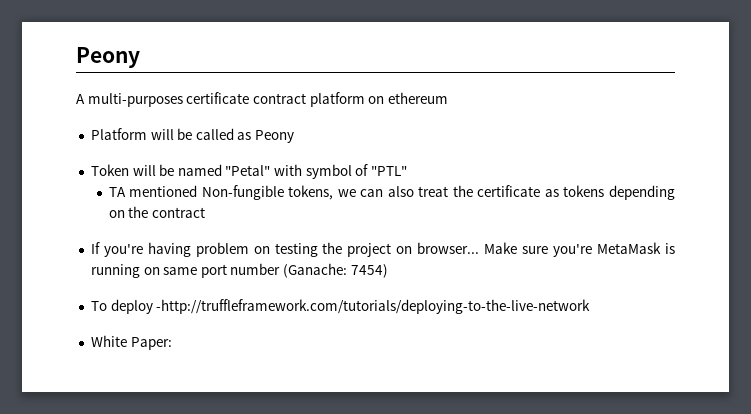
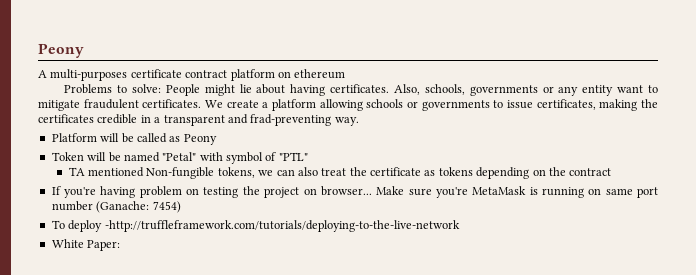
+ Problems to solve: People might lie about having certificates. Also, schools, governments or any entity want to mitigate fraudulent certificates. We create a platform allowing schools or governments to issue certificates, making the certificates credible in a transparent and frad-preventing way.

